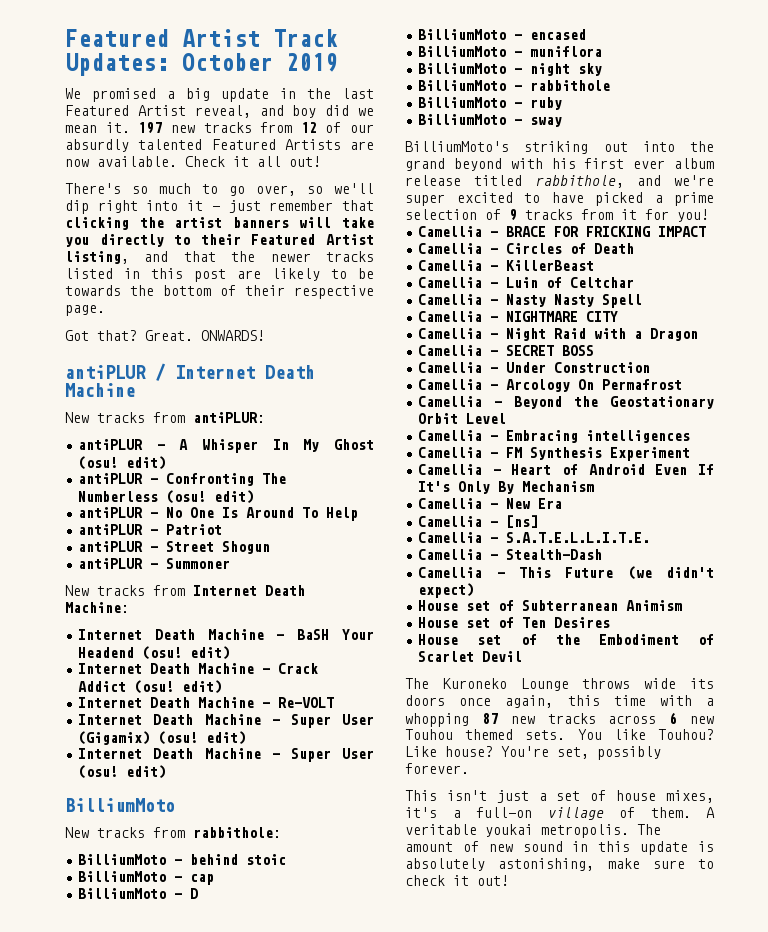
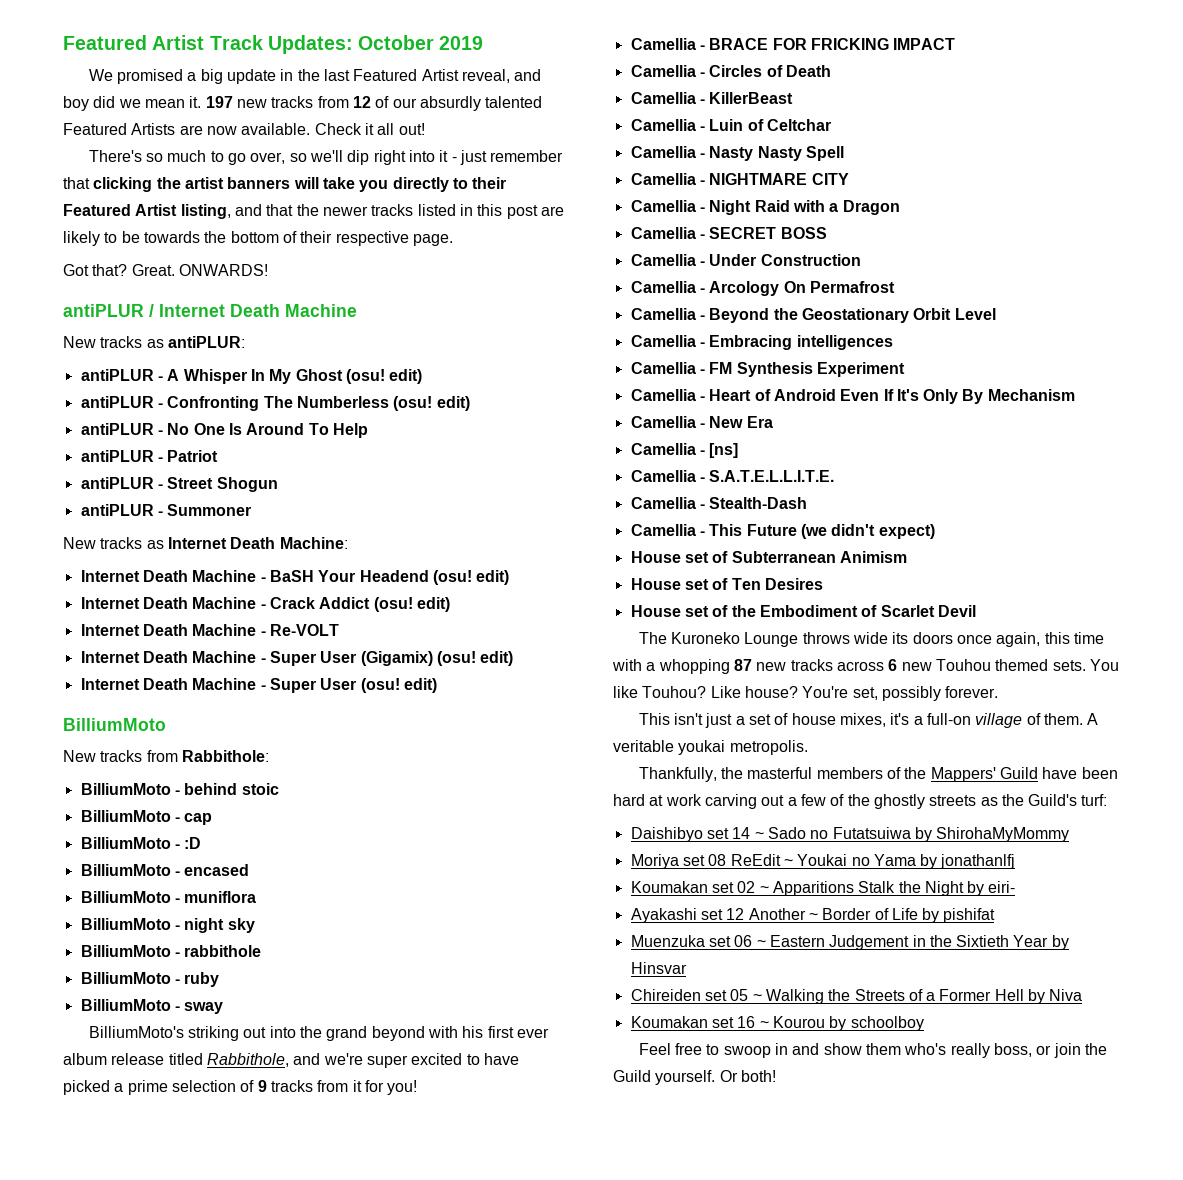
- New tracks from antiPLUR:
+ New tracks as antiPLUR:
- New tracks from Internet Death Machine:
+ New tracks as Internet Death Machine:
- New tracks from rabbithole:
+ New tracks from Rabbithole:
- BilliumMoto - D
+ BilliumMoto - :D
- BilliumMoto's striking out into the grand beyond with his first ever album release titled rabbithole, and we're super excited to have picked a prime selection of 9 tracks from it for you!
+ BilliumMoto's striking out into the grand beyond with his first ever album release titled Rabbithole, and we're super excited to have picked a prime selection of 9 tracks from it for you!
- A veritable youkai metropolis. The amount of new sound in this update is absolutely astonishing, make sure to check it out!
+ A veritable youkai metropolis.
+ Thankfully, the masterful members of the Mappers' Guild have been hard at work carving out a few of the ghostly streets as the Guild's turf:
+ Daishibyo set 14 ~ Sado no Futatsuiwa by ShirohaMyMommy
+ Moriya set 08 ReEdit ~ Youkai no Yama by jonathanlfj
+ Koumakan set 02 ~ Apparitions Stalk the Night by eiri-
+ Ayakashi set 12 Another ~ Border of Life by pishifat
+ Muenzuka set 06 ~ Eastern Judgement in the Sixtieth Year by Hinsvar
+ Chireiden set 05 ~ Walking the Streets of a Former Hell by Niva
+ Koumakan set 16 ~ Kourou by schoolboy
+ Feel free to swoop in and show them who's really boss, or join the Guild yourself. Or both!

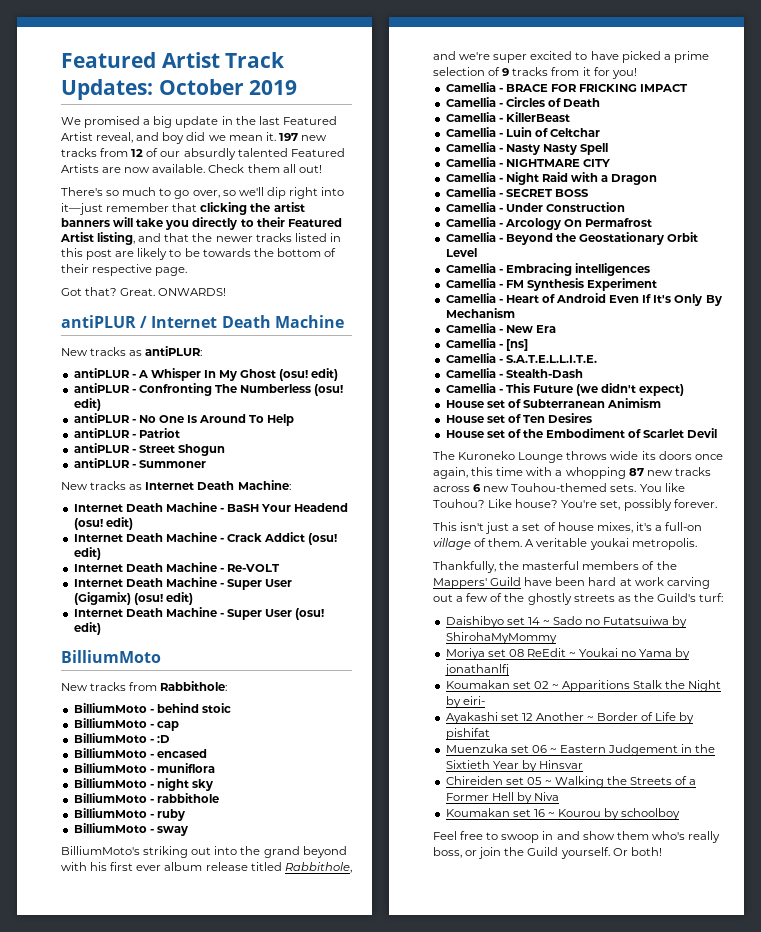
- Check it all out!
+ Check them all out!
- There's so much to go over, so we'll dip right into it - just remember that clicking the artist banners will take you directly to their Featured Artist listing, and that the newer tracks listed in this post are likely to be towards the bottom of their respective page.
+ There's so much to go over, so we'll dip right into it—just remember that clicking the artist banners will take you directly to their Featured Artist listing, and that the newer tracks listed in this post are likely to be towards the bottom of their respective page.
- The Kuroneko Lounge throws wide its doors once again, this time with a whopping 87 new tracks across 6 new Touhou themed sets.
+ The Kuroneko Lounge throws wide its doors once again, this time with a whopping 87 new tracks across 6 new Touhou-themed sets.

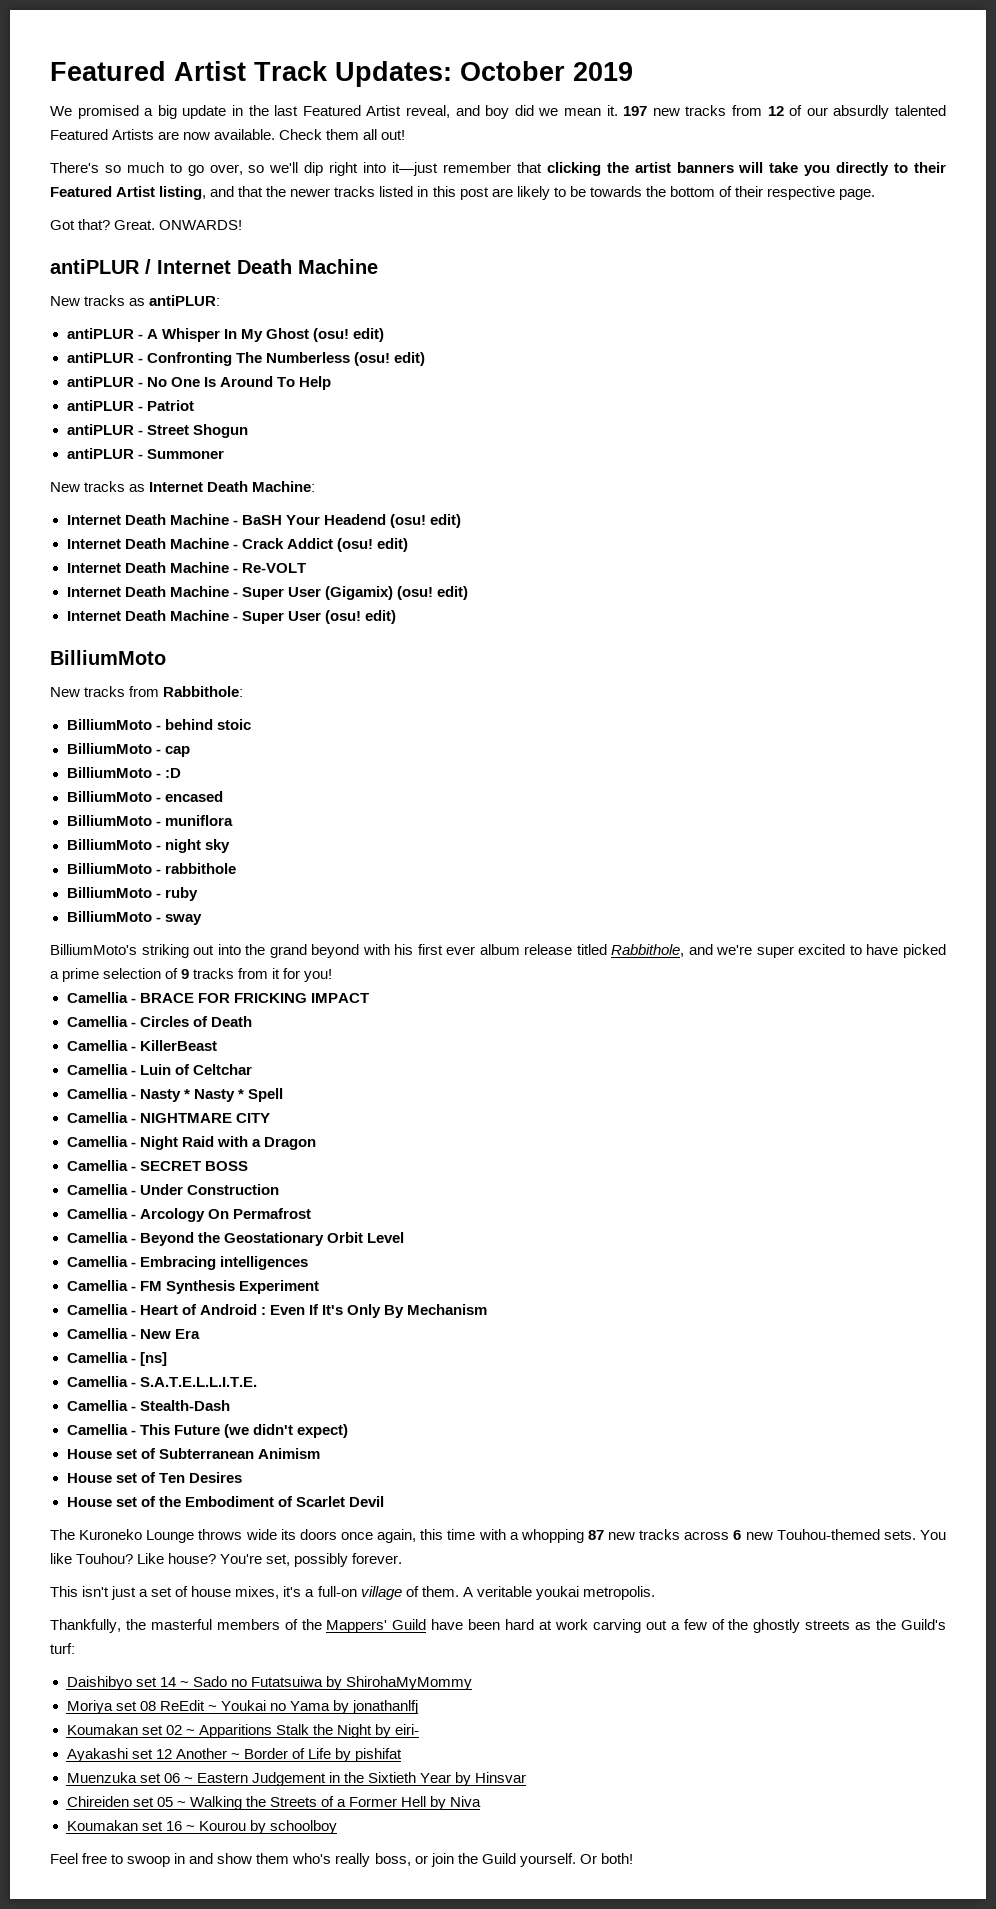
- Camellia - Nasty Nasty Spell
+ Camellia - Nasty * Nasty * Spell
- Camellia - Heart of Android Even If It's Only By Mechanism
+ Camellia - Heart of Android : Even If It's Only By Mechanism

